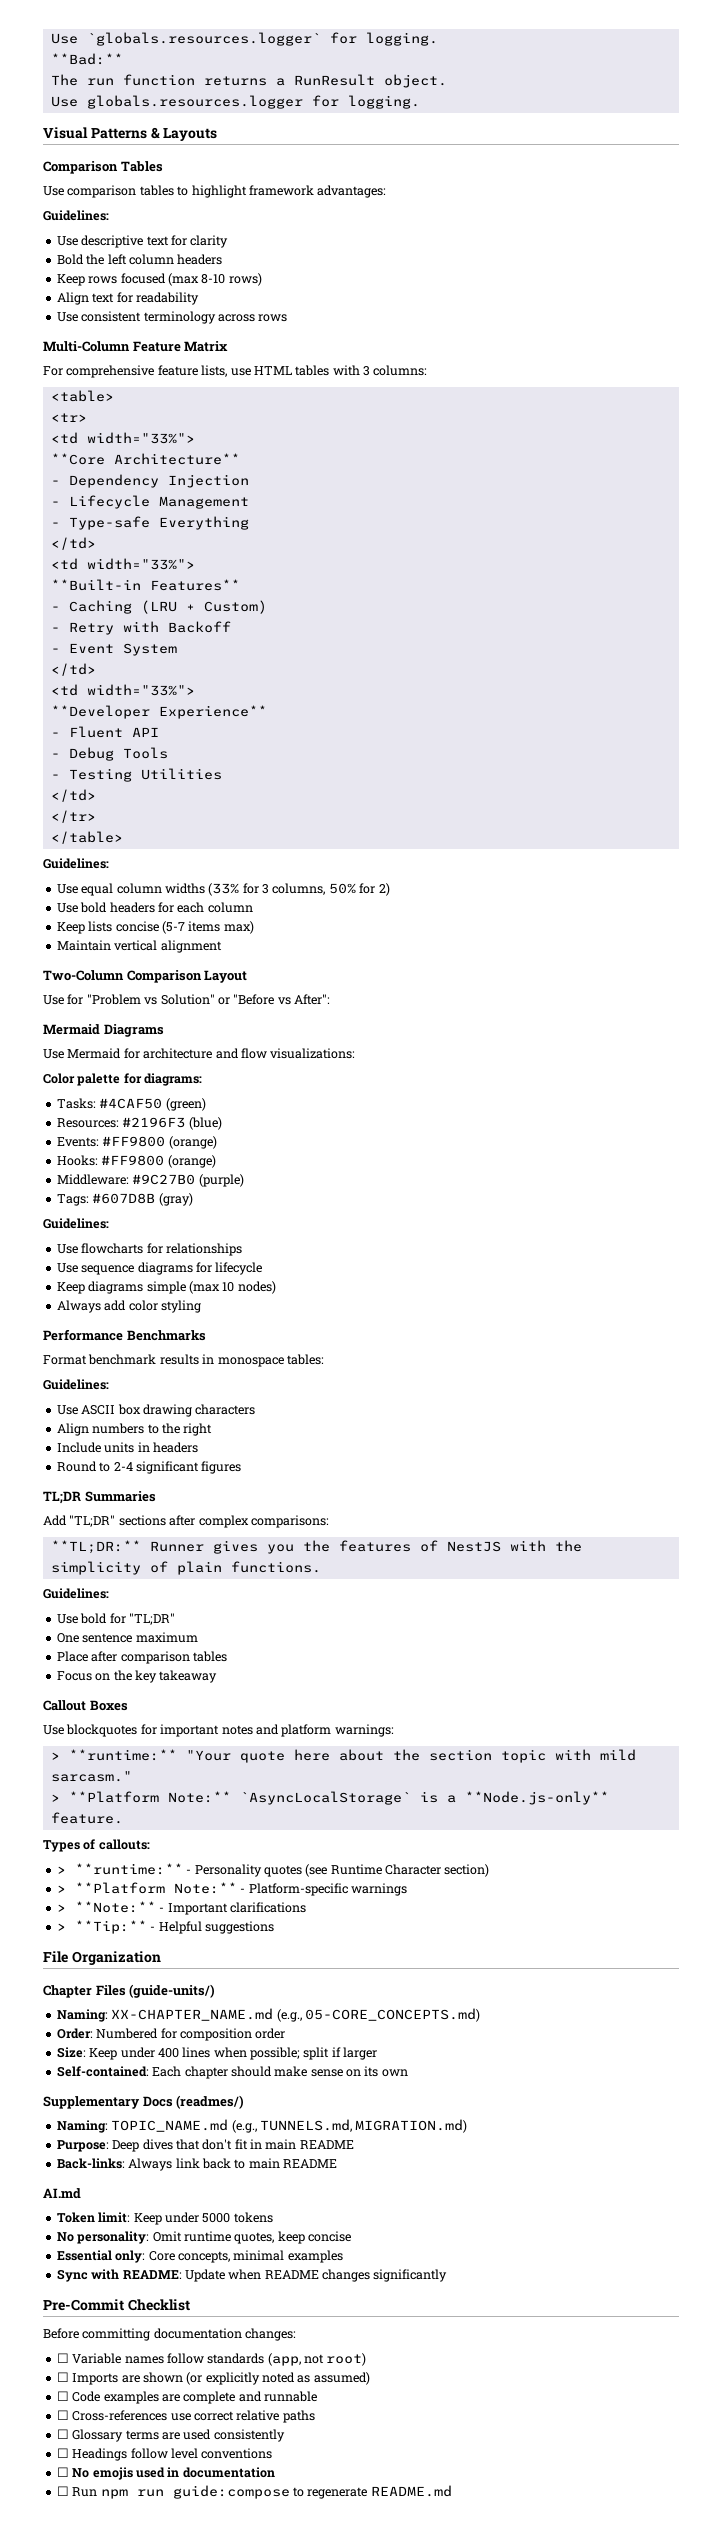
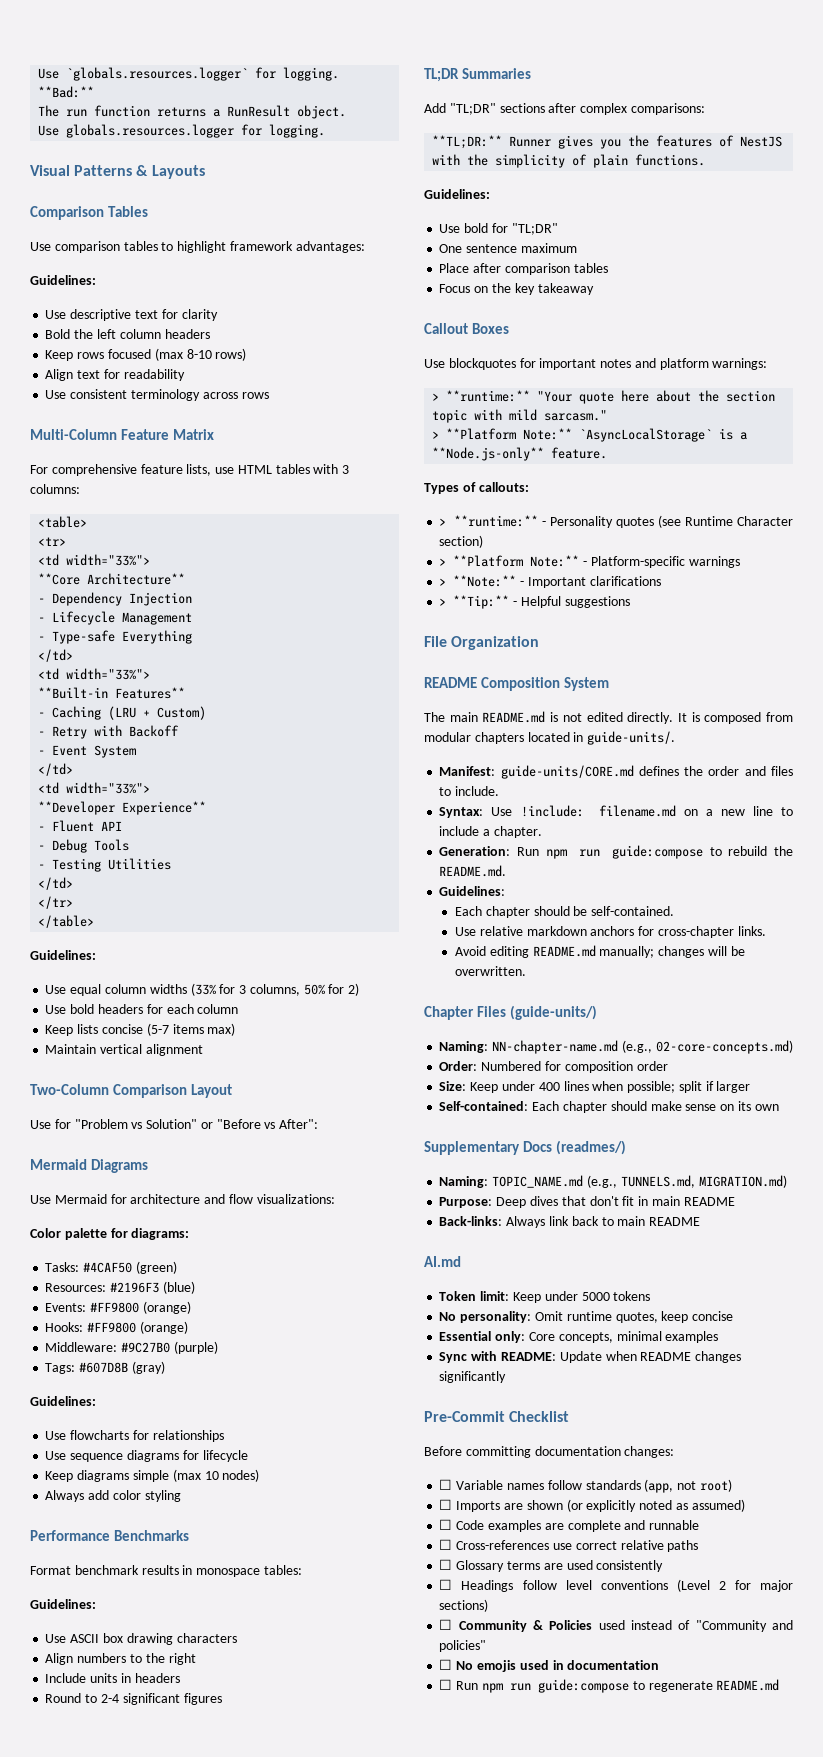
+ README Composition System
+ The main README.md is not edited directly. It is composed from modular chapters located in guide-units/.
+ Manifest: guide-units/CORE.md defines the order and files to include.
+ Syntax: Use !include: filename.md on a new line to include a chapter.
+ Generation: Run npm run guide:compose to rebuild the README.md.
+ Guidelines:
+ Each chapter should be self-contained.
+ Use relative markdown anchors for cross-chapter links.
+ Avoid editing README.md manually; changes will be overwritten.
- Naming: XX-CHAPTER_NAME.md (e.g., 05-CORE_CONCEPTS.md)
+ Naming: NN-chapter-name.md (e.g., 02-core-concepts.md)
- ☐ Headings follow level conventions
+ ☐ Headings follow level conventions (Level 2 for major sections)
+ ☐ Community & Policies used instead of "Community and policies"

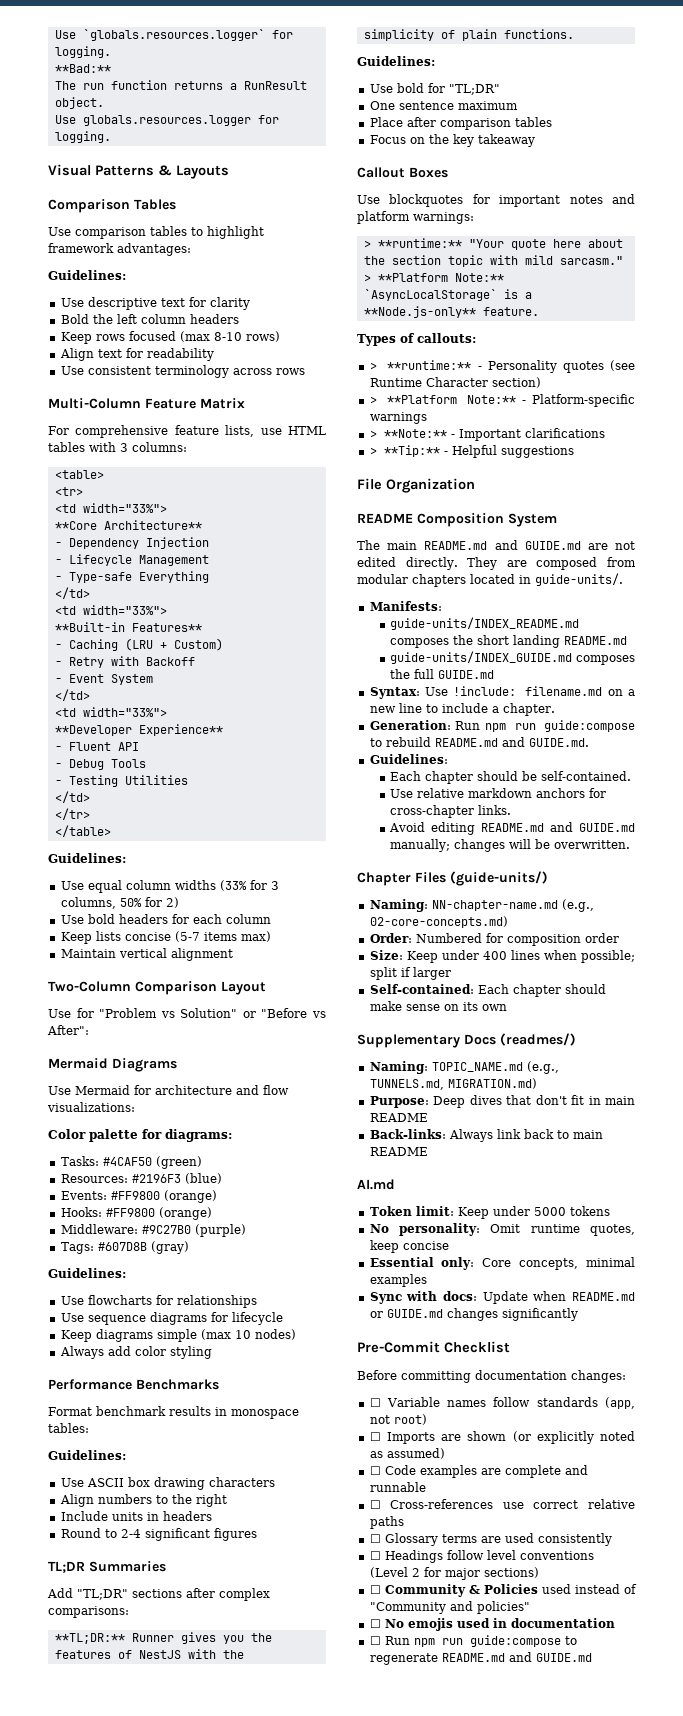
- The main README.md is not edited directly.
+ The main README.md and GUIDE.md are not edited directly.
- It is composed from modular chapters located in guide-units/.
+ They are composed from modular chapters located in guide-units/.
- Manifest: guide-units/CORE.md defines the order and files to include.
+ Manifests:
+ guide-units/INDEX_README.md composes the short landing README.md
+ guide-units/INDEX_GUIDE.md composes the full GUIDE.md
- Generation: Run npm run guide:compose to rebuild the README.md.
+ Generation: Run npm run guide:compose to rebuild README.md and GUIDE.md.
- Avoid editing README.md manually; changes will be overwritten.
+ Avoid editing README.md and GUIDE.md manually; changes will be overwritten.
- Sync with README: Update when README changes significantly
+ Sync with docs: Update when README.md or GUIDE.md changes significantly
- ☐ Run npm run guide:compose to regenerate README.md
+ ☐ Run npm run guide:compose to regenerate README.md and GUIDE.md

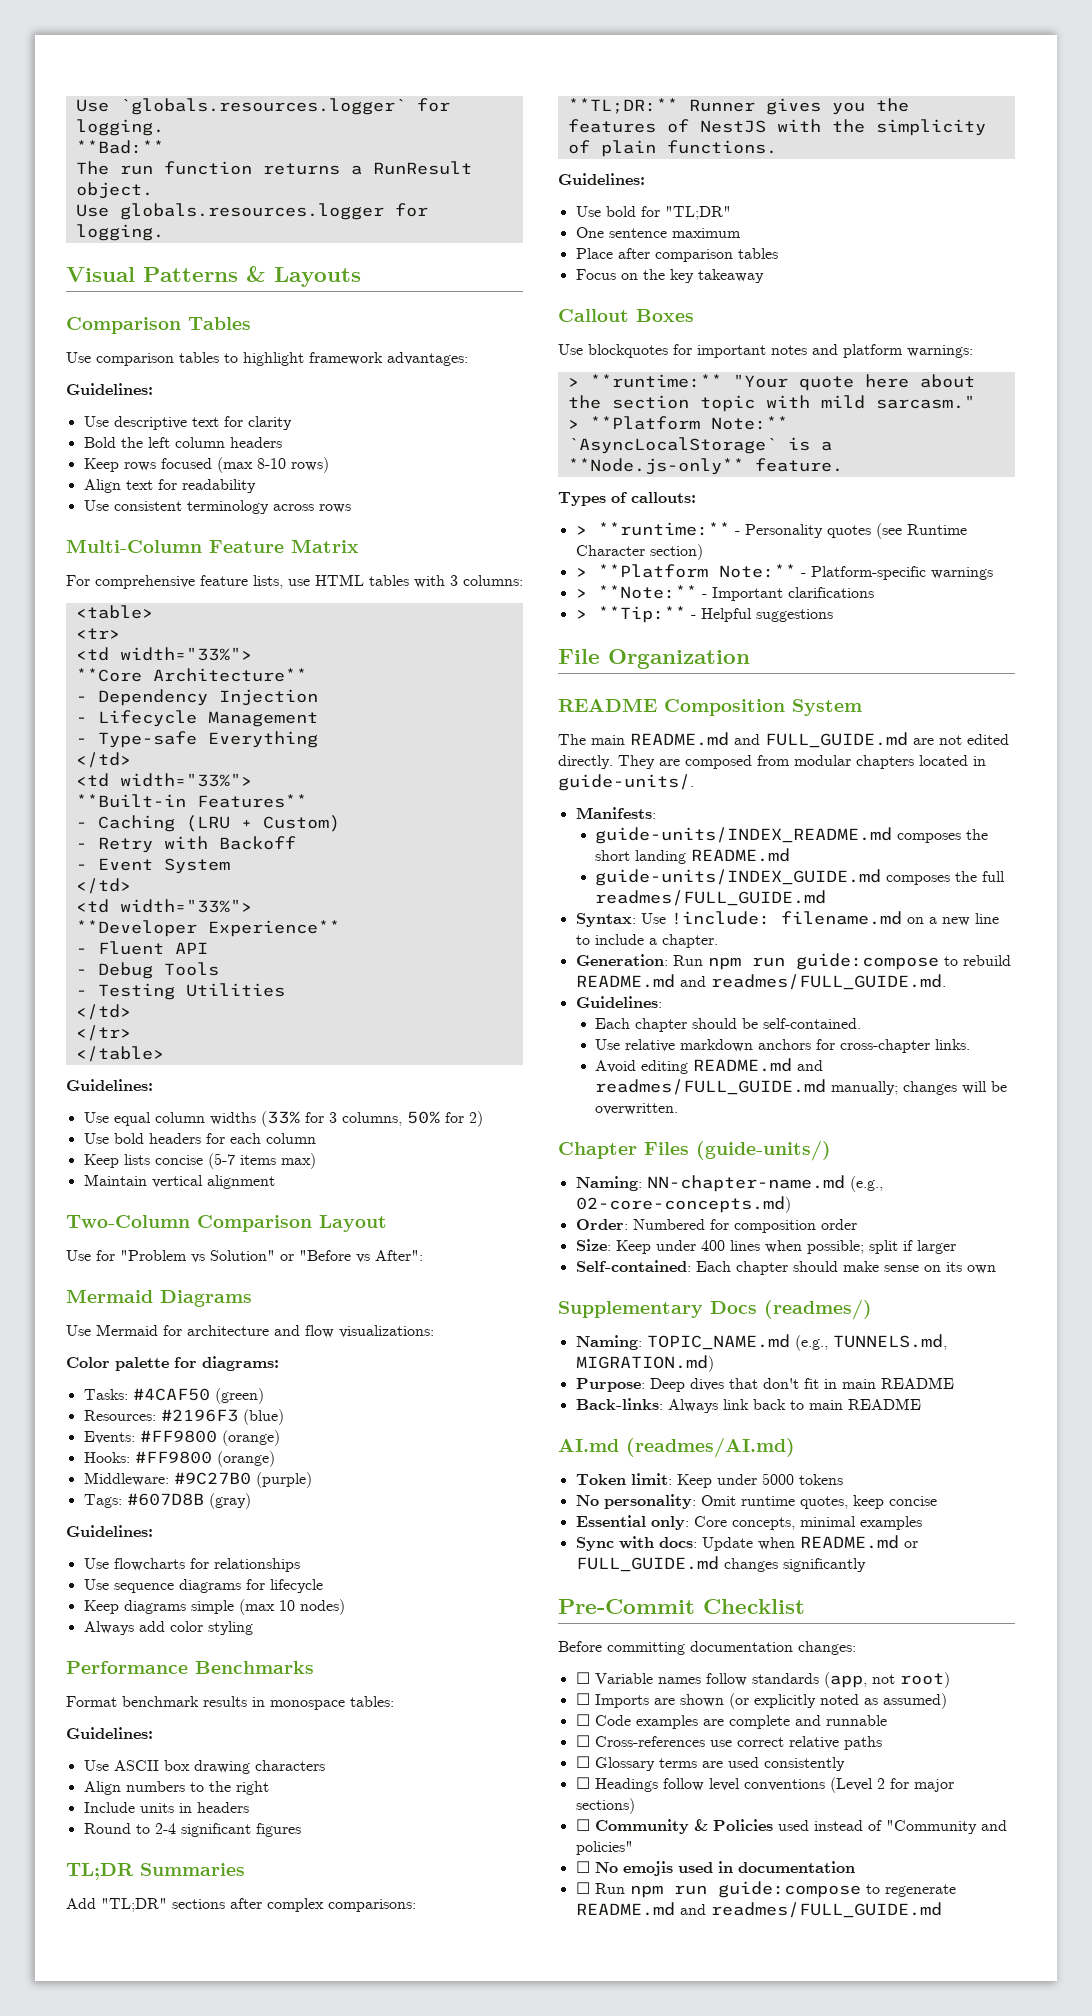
- The main README.md and GUIDE.md are not edited directly.
+ The main README.md and FULL_GUIDE.md are not edited directly.
- guide-units/INDEX_GUIDE.md composes the full GUIDE.md
+ guide-units/INDEX_GUIDE.md composes the full readmes/FULL_GUIDE.md
- Generation: Run npm run guide:compose to rebuild README.md and GUIDE.md.
+ Generation: Run npm run guide:compose to rebuild README.md and readmes/FULL_GUIDE.md.
- Avoid editing README.md and GUIDE.md manually; changes will be overwritten.
+ Avoid editing README.md and readmes/FULL_GUIDE.md manually; changes will be overwritten.
- AI.md
+ AI.md (readmes/AI.md)
- Sync with docs: Update when README.md or GUIDE.md changes significantly
+ Sync with docs: Update when README.md or FULL_GUIDE.md changes significantly
- ☐ Run npm run guide:compose to regenerate README.md and GUIDE.md
+ ☐ Run npm run guide:compose to regenerate README.md and readmes/FULL_GUIDE.md

